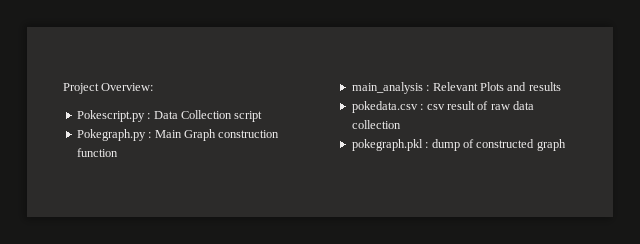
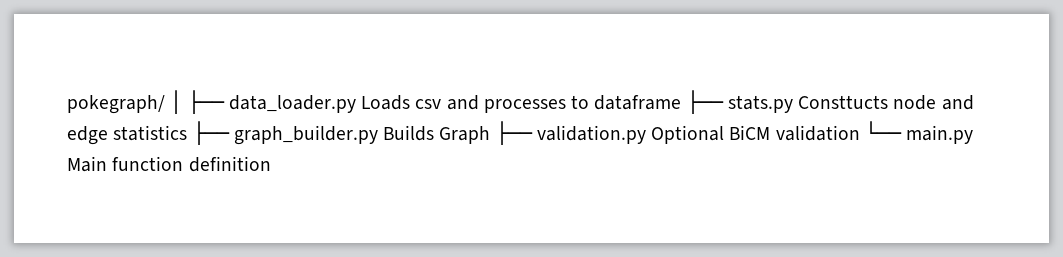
- Project Overview:
- Pokescript.py : Data Collection script
- Pokegraph.py : Main Graph construction function
- main_analysis : Relevant Plots and results
- pokedata.csv : csv result of raw data collection
- pokegraph.pkl : dump of constructed graph
+ pokegraph/ │ ├── data_loader.py Loads csv and processes to dataframe ├── stats.py Consttucts node and edge statistics ├── graph_builder.py Builds Graph ├── validation.py Optional BiCM validation └── main.py Main function definition

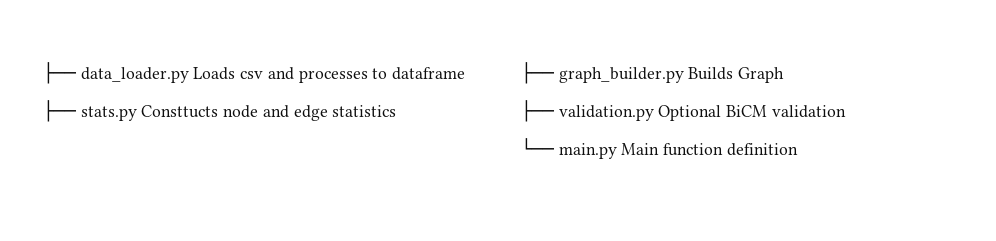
- pokegraph/ │ ├── data_loader.py Loads csv and processes to dataframe ├── stats.py Consttucts node and edge statistics ├── graph_builder.py Builds Graph ├── validation.py Optional BiCM validation └── main.py Main function definition
+ ├── data_loader.py Loads csv and processes to dataframe
+ ├── stats.py Consttucts node and edge statistics
+ ├── graph_builder.py Builds Graph
+ ├── validation.py Optional BiCM validation
+ └── main.py Main function definition

